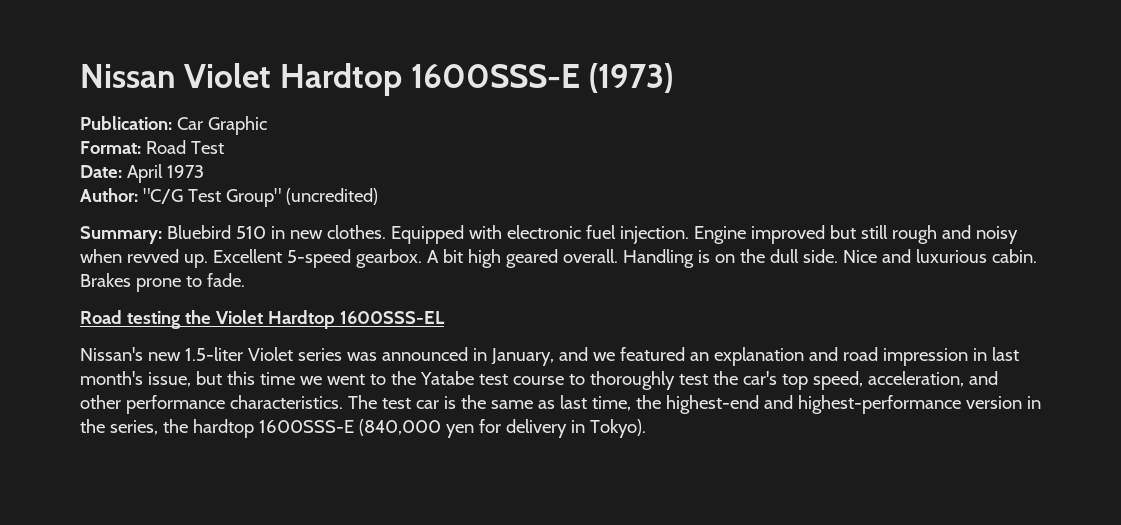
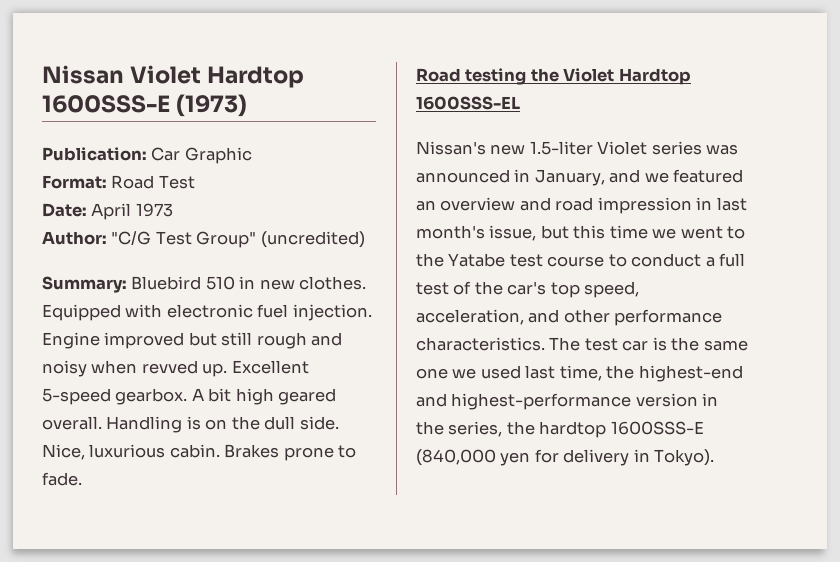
- Nice and luxurious cabin.
+ Nice, luxurious cabin.
- Nissan's new 1.5-liter Violet series was announced in January, and we featured an explanation and road impression in last month's issue, but this time we went to the Yatabe test course to thoroughly test the car's top speed, acceleration, and other performance characteristics.
+ Nissan's new 1.5-liter Violet series was announced in January, and we featured an overview and road impression in last month's issue, but this time we went to the Yatabe test course to conduct a full test of the car's top speed, acceleration, and other performance characteristics.
- The test car is the same as last time, the highest-end and highest-performance version in the series, the hardtop 1600SSS-E (840,000 yen for delivery in Tokyo).
+ The test car is the same one we used last time, the highest-end and highest-performance version in the series, the hardtop 1600SSS-E (840,000 yen for delivery in Tokyo).

